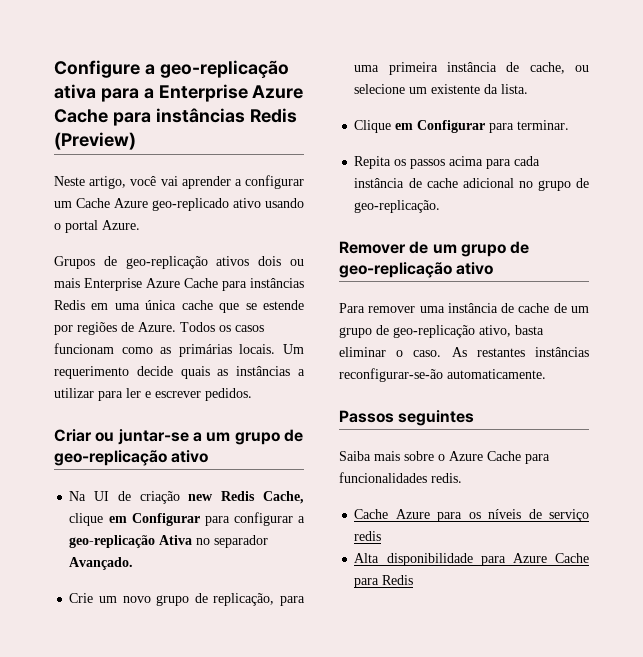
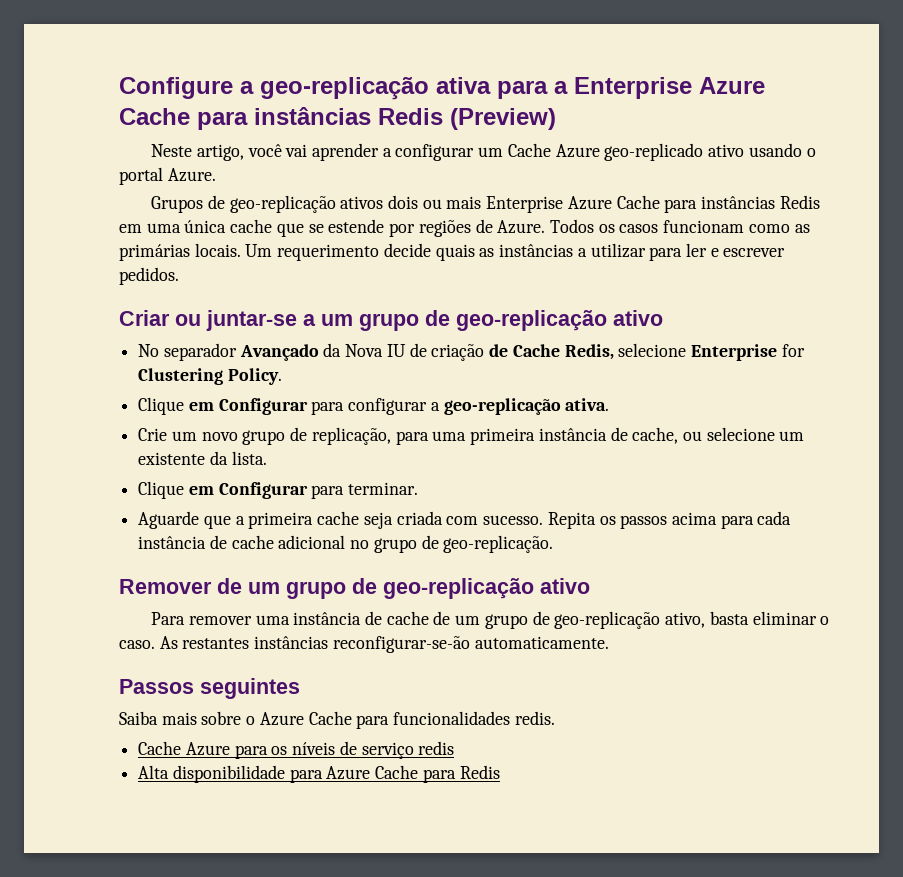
- Na UI de criação new Redis Cache, clique em Configurar para configurar a geo-replicação Ativa no separador Avançado.
+ No separador Avançado da Nova IU de criação de Cache Redis, selecione Enterprise for Clustering Policy.
+ Clique em Configurar para configurar a geo-replicação ativa.
+ Aguarde que a primeira cache seja criada com sucesso.

